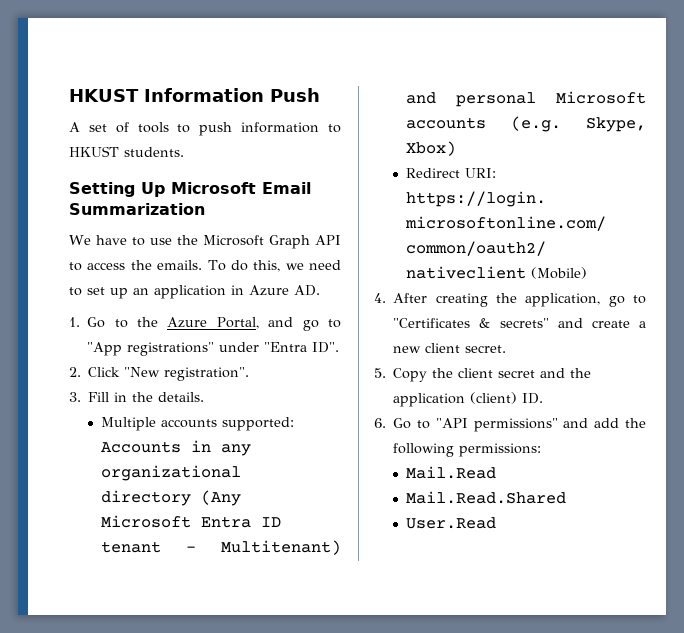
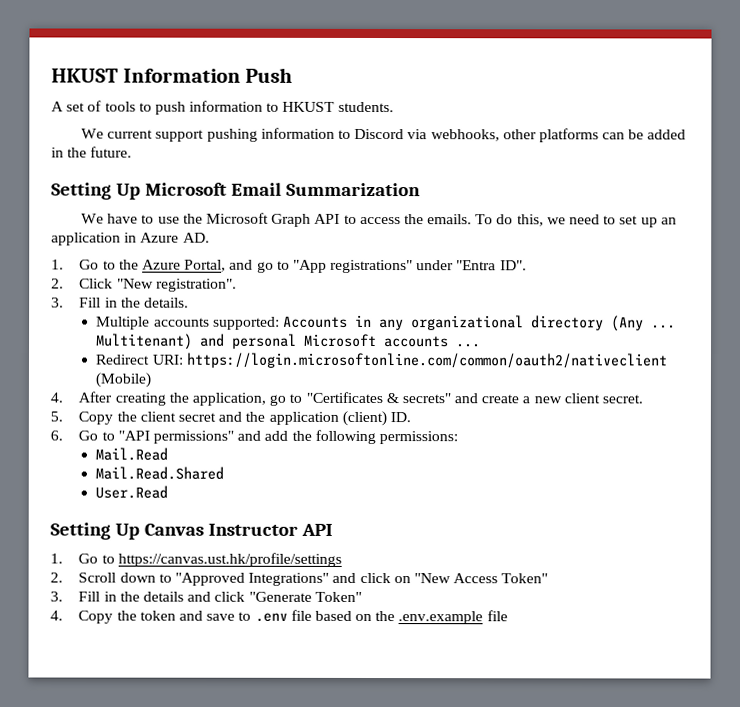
+ We current support pushing information to Discord via webhooks, other platforms can be added in the future.
- Multiple accounts supported: Accounts in any organizational directory (Any Microsoft Entra ID tenant - Multitenant) and personal Microsoft accounts (e.g. Skype, Xbox)
+ Multiple accounts supported: Accounts in any organizational directory (Any ... Multitenant) and personal Microsoft accounts ...
+ Setting Up Canvas Instructor API
+ 1. Go to https://canvas.ust.hk/profile/settings
+ 2. Scroll down to "Approved Integrations" and click on "New Access Token"
+ 3. Fill in the details and click "Generate Token"
+ 4. Copy the token and save to .env file based on the .env.example file

